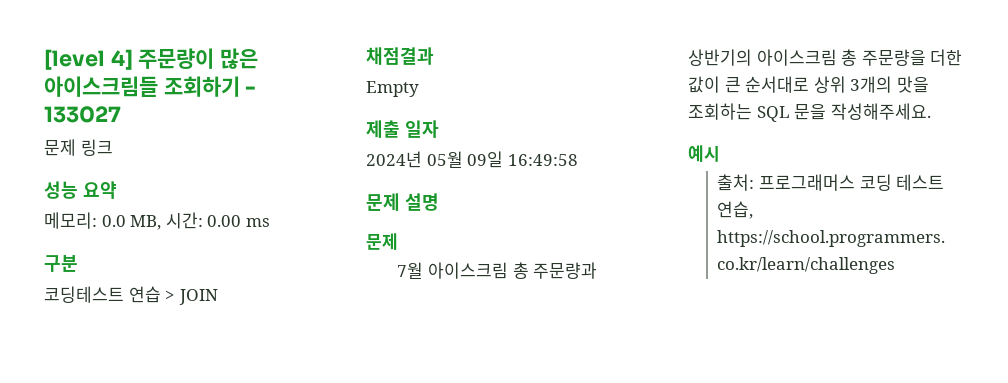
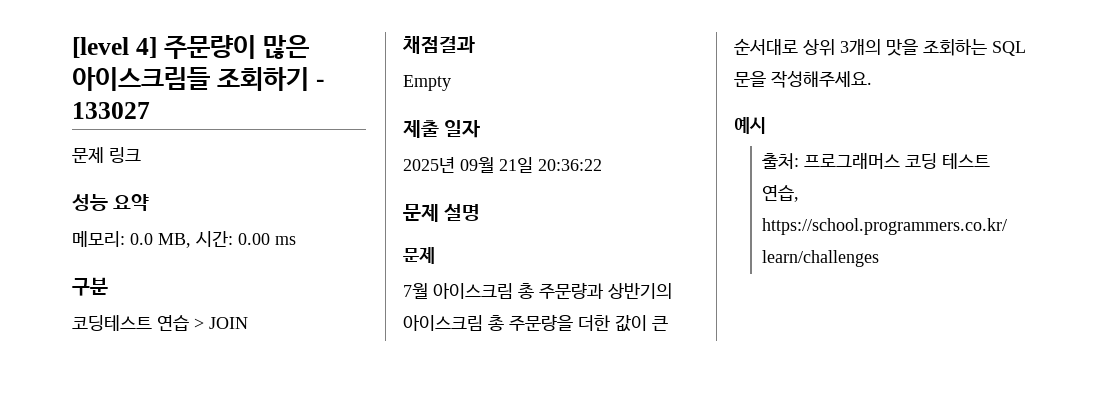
- 2024년 05월 09일 16:49:58
+ 2025년 09월 21일 20:36:22

